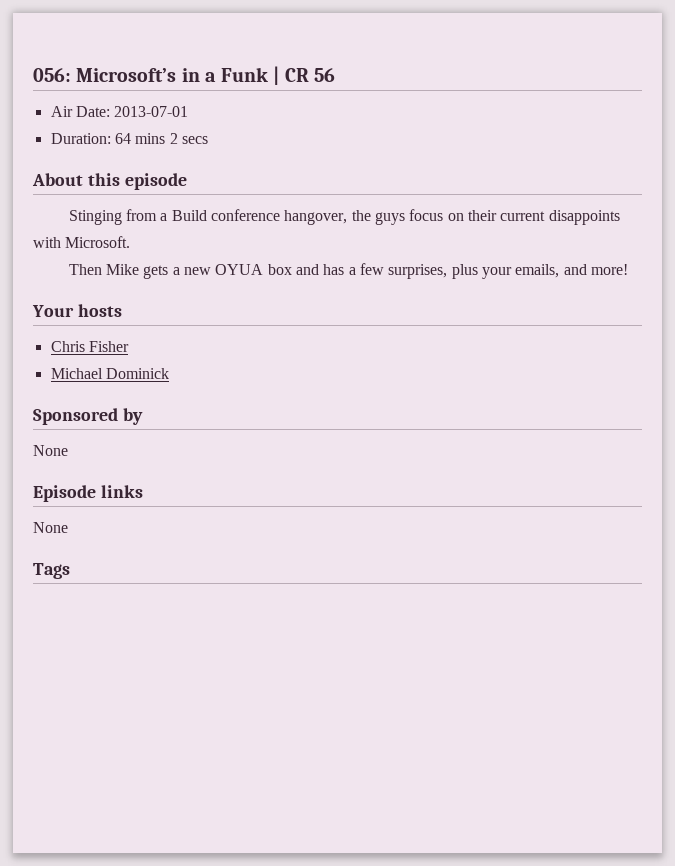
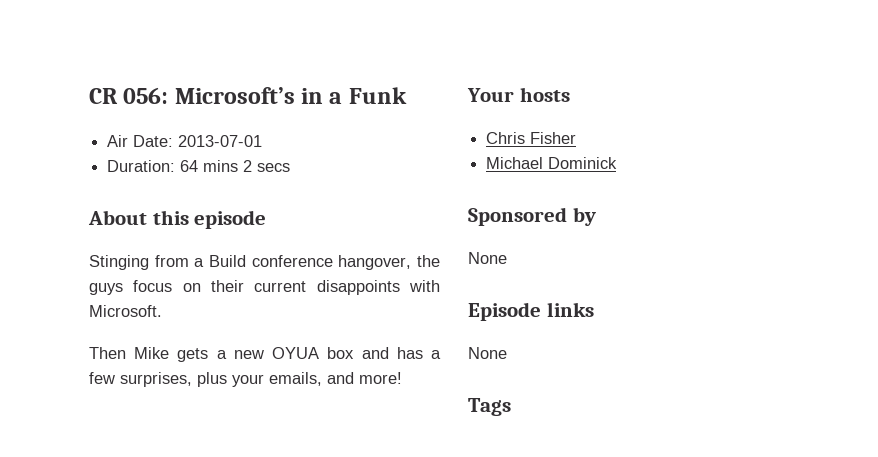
- 056: Microsoft’s in a Funk | CR 56
+ CR 056: Microsoft’s in a Funk

